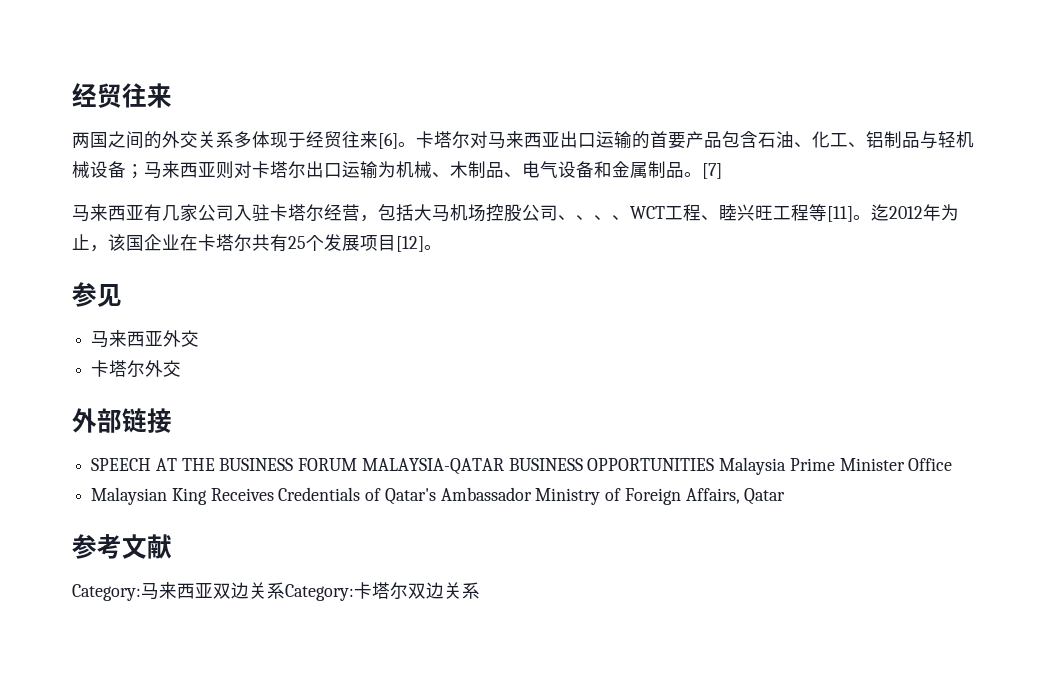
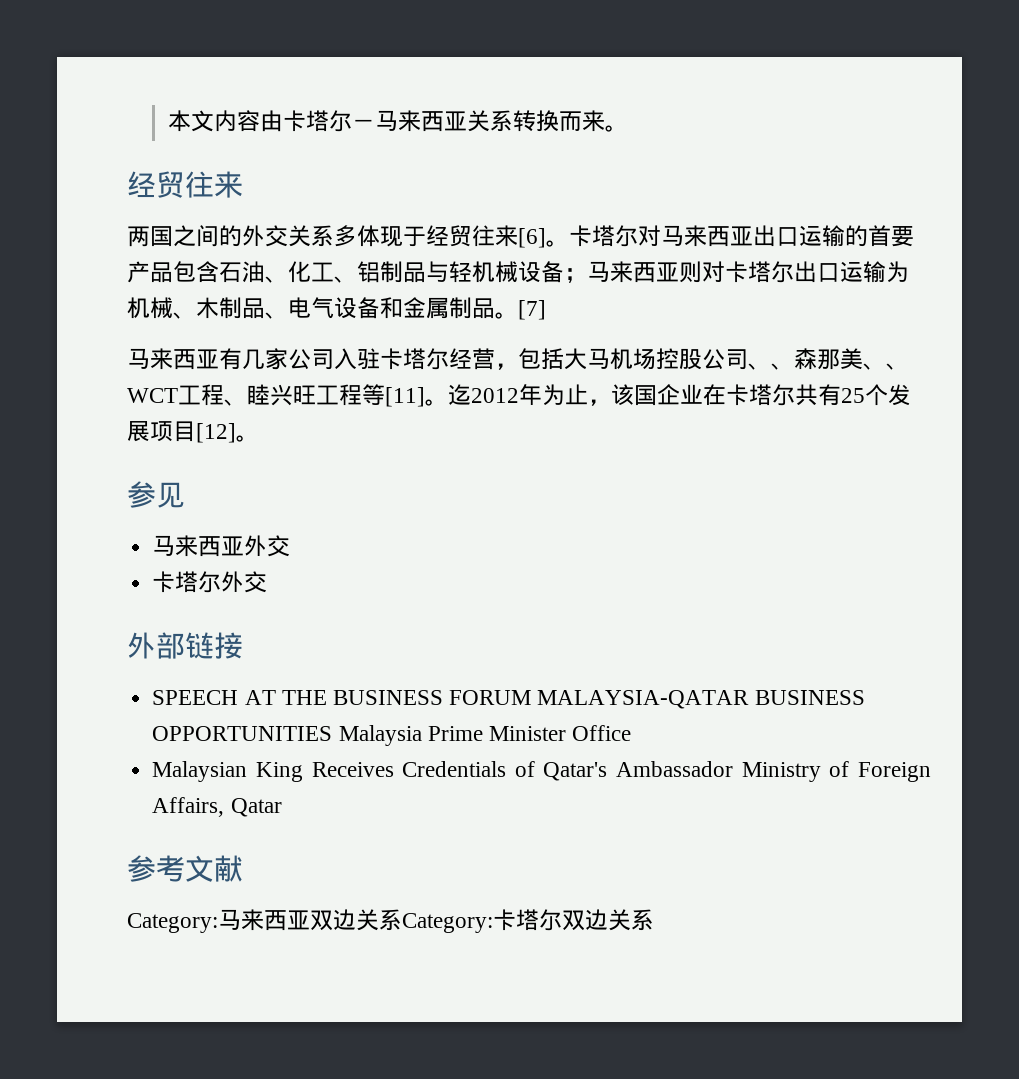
+ 本文内容由卡塔尔－马来西亚关系转换而来。
- 马来西亚有几家公司入驻卡塔尔经营，包括大马机场控股公司、、、、WCT工程、睦兴旺工程等[11]。
+ 马来西亚有几家公司入驻卡塔尔经营，包括大马机场控股公司、、森那美、、WCT工程、睦兴旺工程等[11]。

